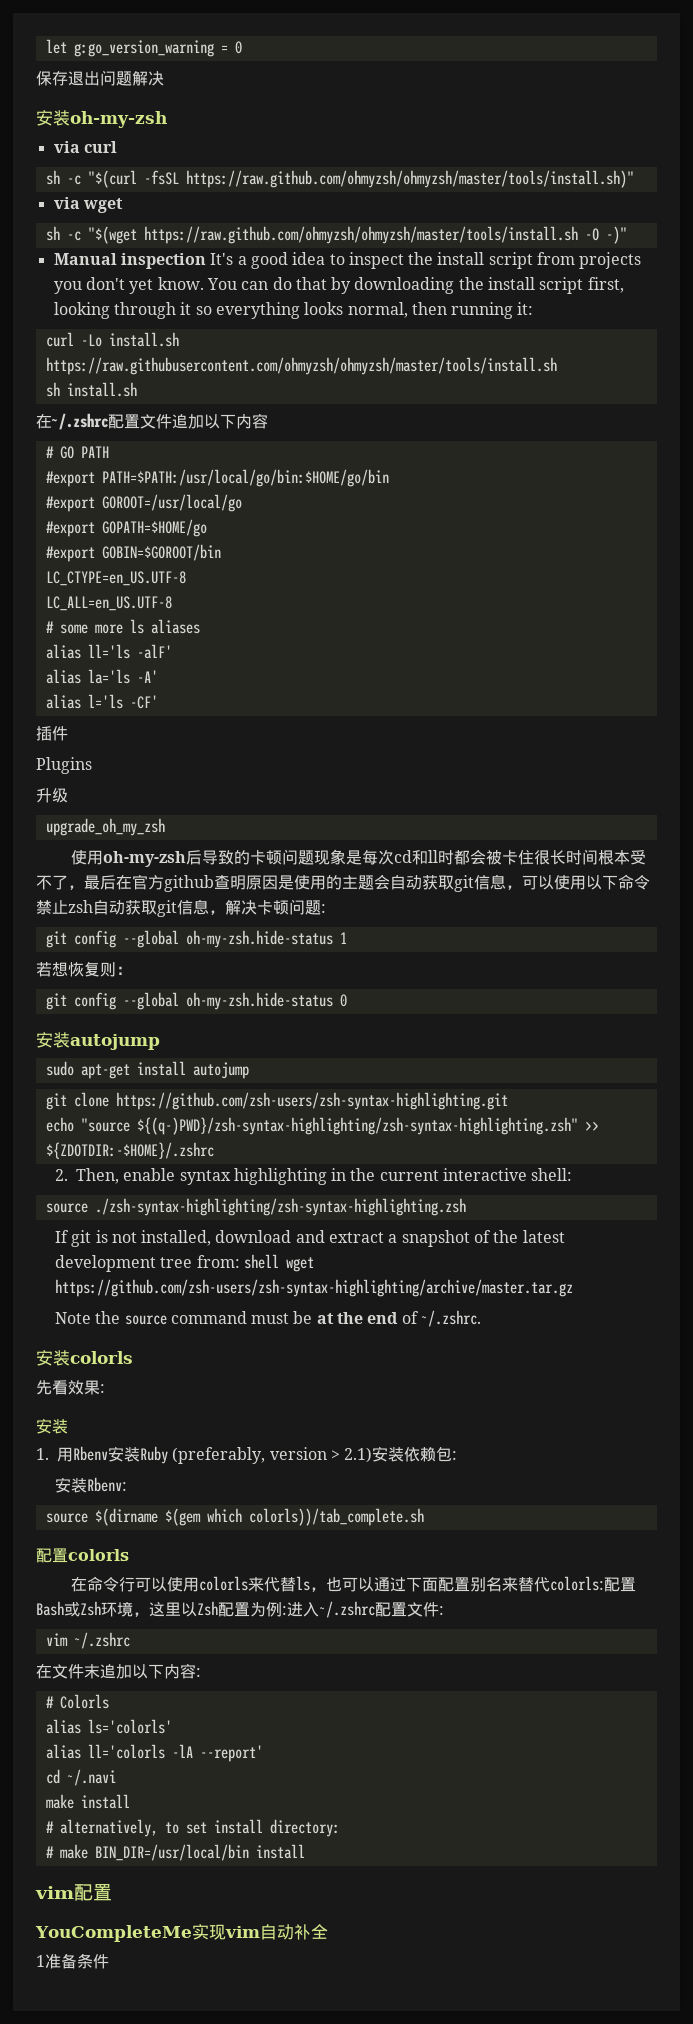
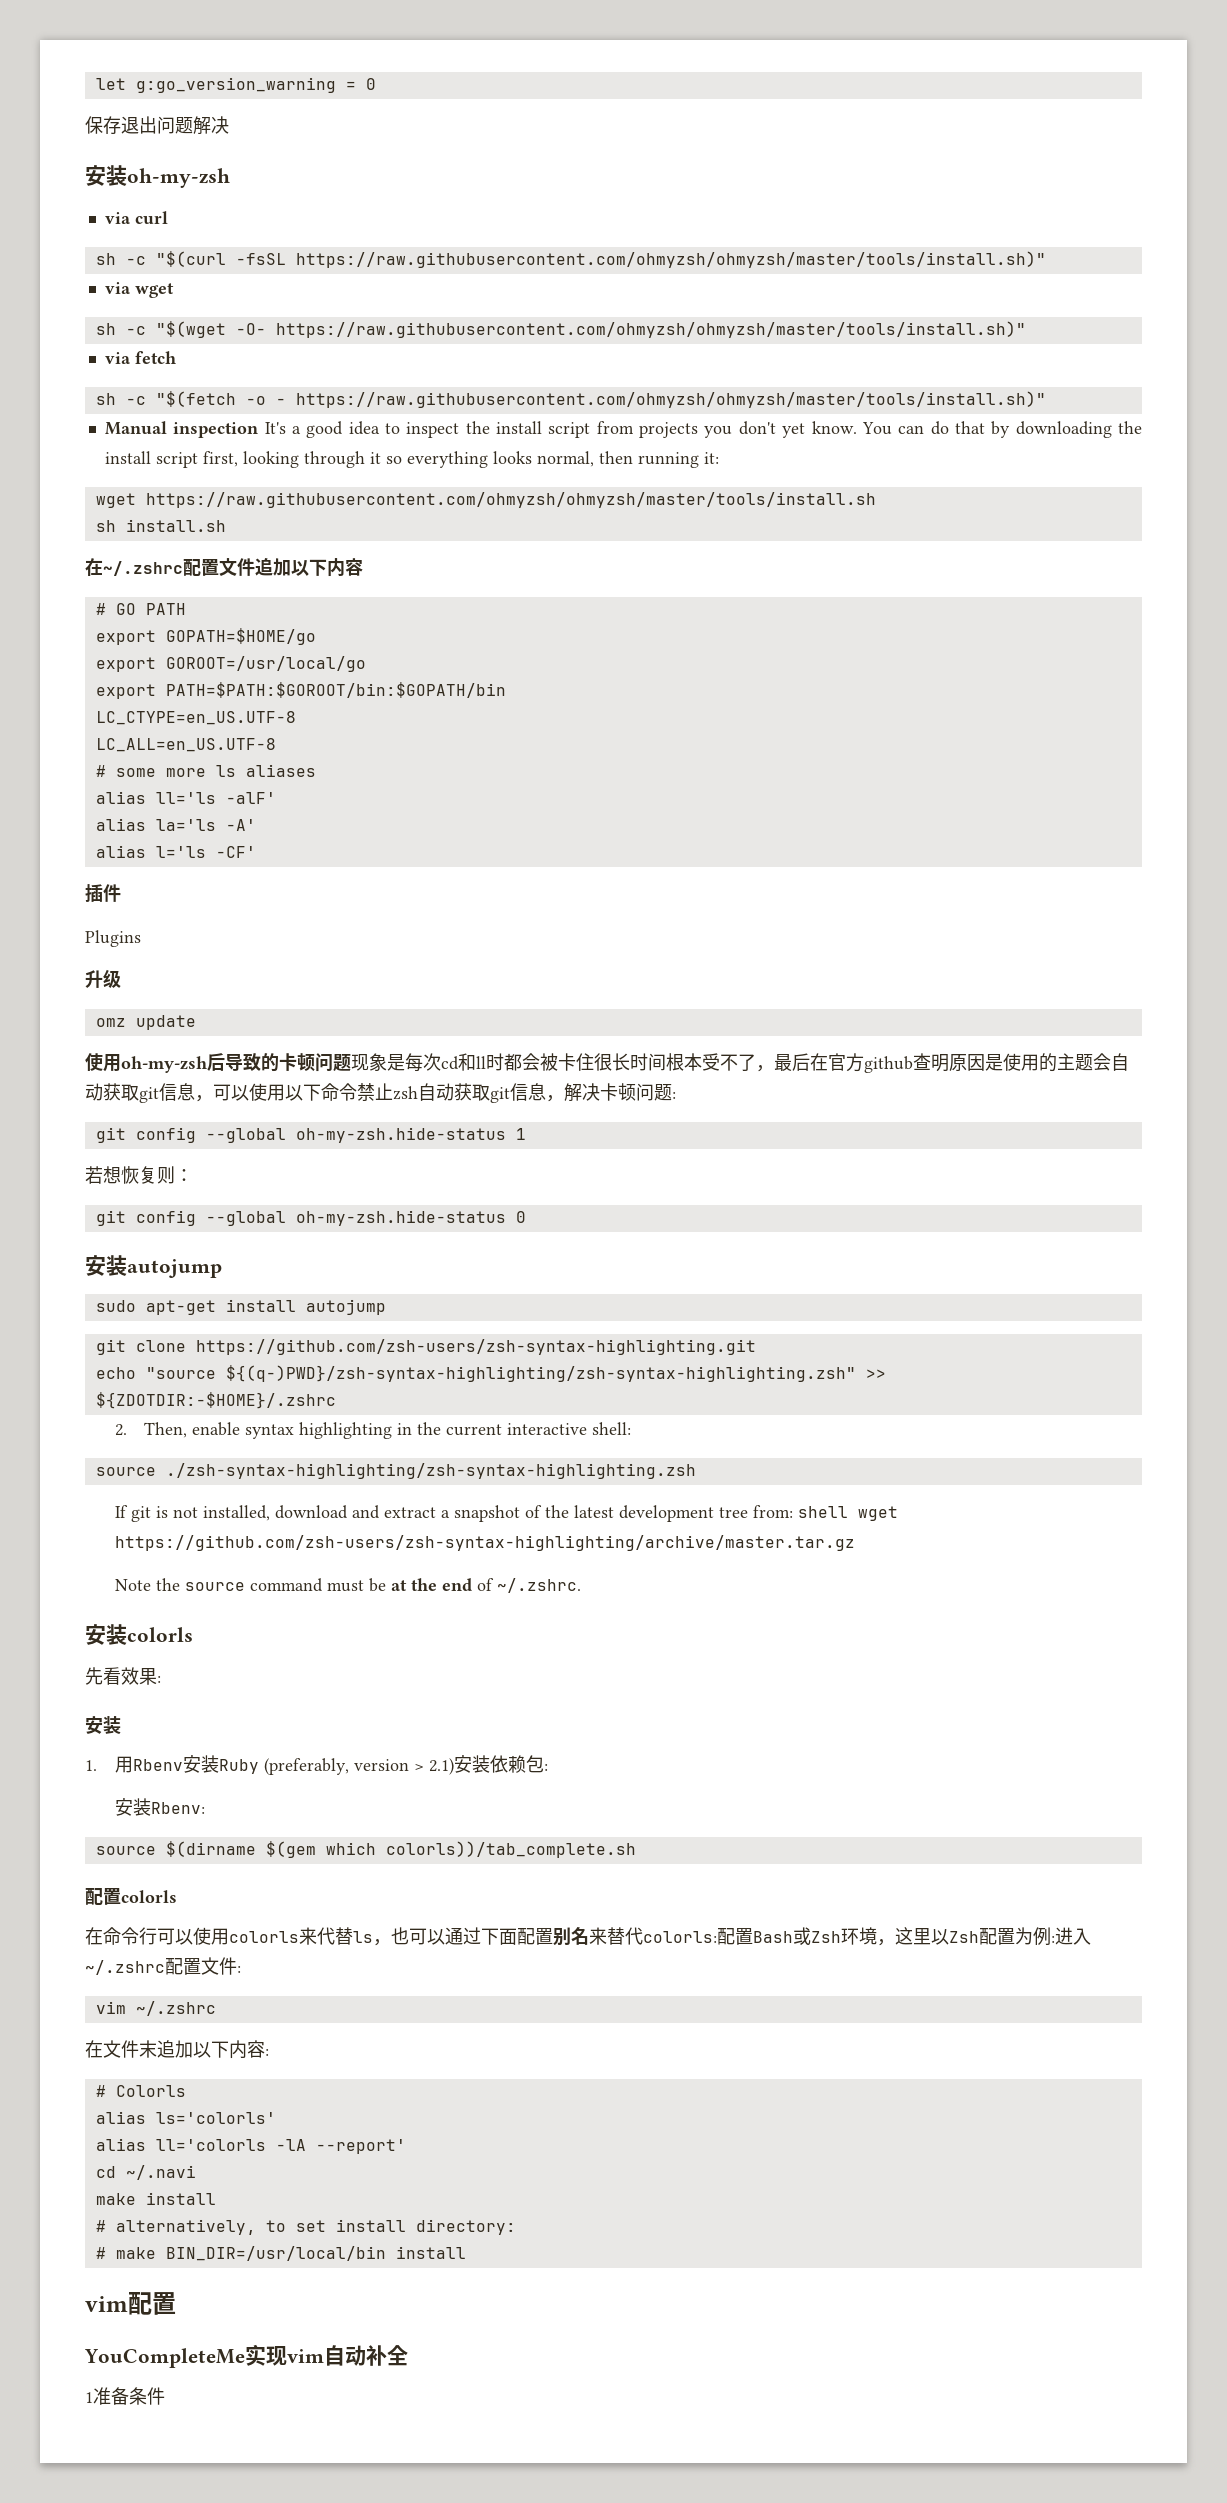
- sh -c "$(curl -fsSL https://raw.github.com/ohmyzsh/ohmyzsh/master/tools/install.sh)"
+ sh -c "$(curl -fsSL https://raw.githubusercontent.com/ohmyzsh/ohmyzsh/master/tools/install.sh)"
- sh -c "$(wget https://raw.github.com/ohmyzsh/ohmyzsh/master/tools/install.sh -O -)"
+ sh -c "$(wget -O- https://raw.githubusercontent.com/ohmyzsh/ohmyzsh/master/tools/install.sh)"
+ via fetch
+ sh -c "$(fetch -o - https://raw.githubusercontent.com/ohmyzsh/ohmyzsh/master/tools/install.sh)"
- curl -Lo install.sh https://raw.githubusercontent.com/ohmyzsh/ohmyzsh/master/tools/install.sh
+ wget https://raw.githubusercontent.com/ohmyzsh/ohmyzsh/master/tools/install.sh
- #export PATH=$PATH:/usr/local/go/bin:$HOME/go/bin
- #export GOROOT=/usr/local/go
- #export GOPATH=$HOME/go
- #export GOBIN=$GOROOT/bin
+ export GOPATH=$HOME/go
+ export GOROOT=/usr/local/go
+ export PATH=$PATH:$GOROOT/bin:$GOPATH/bin
- upgrade_oh_my_zsh
+ omz update

